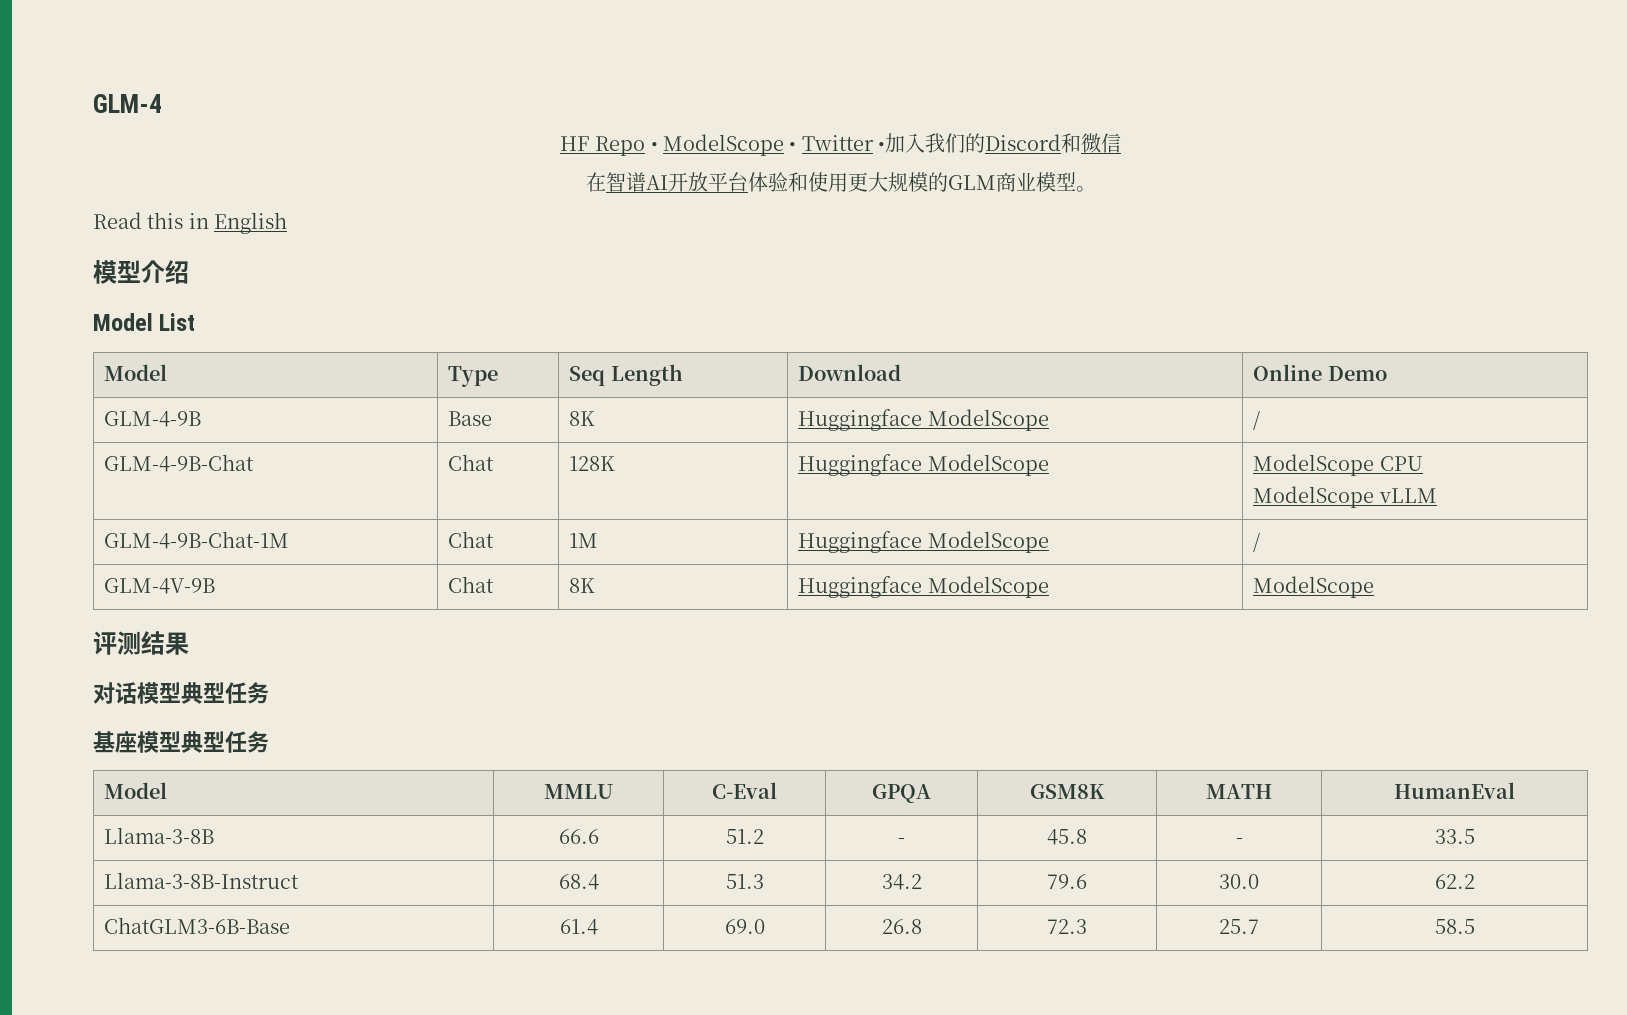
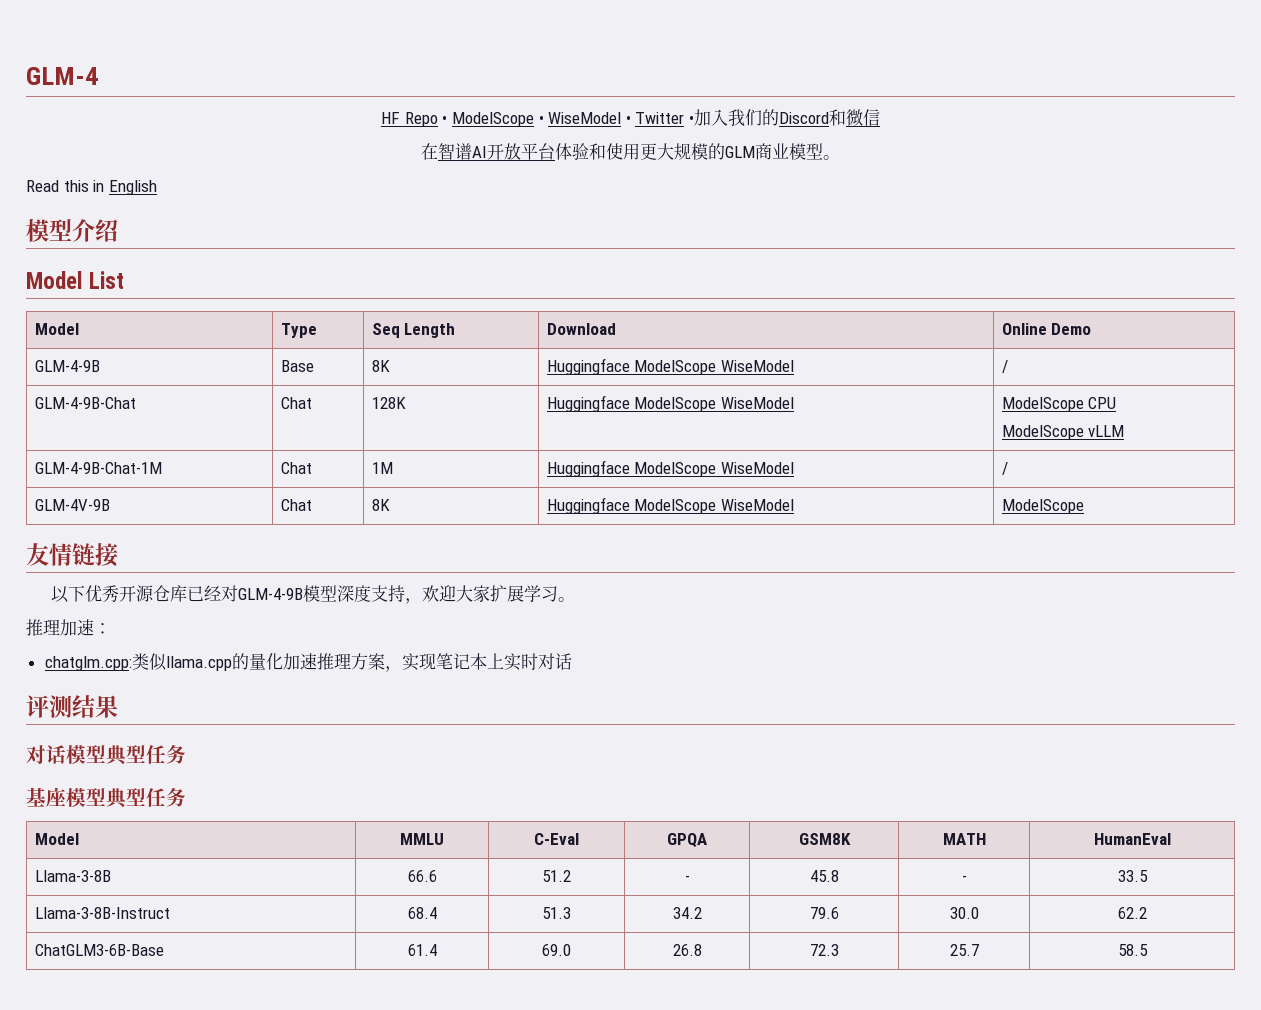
- HF Repo • ModelScope • Twitter •加入我们的Discord和微信
+ HF Repo • ModelScope • WiseModel • Twitter •加入我们的Discord和微信
- GLM-4-9B | Base | 8K | Huggingface ModelScope | /
+ GLM-4-9B | Base | 8K | Huggingface ModelScope WiseModel | /
- GLM-4-9B-Chat | Chat | 128K | Huggingface ModelScope | ModelScope CPU
+ GLM-4-9B-Chat | Chat | 128K | Huggingface ModelScope WiseModel | ModelScope CPU
- GLM-4-9B-Chat-1M | Chat | 1M | Huggingface ModelScope | /
+ GLM-4-9B-Chat-1M | Chat | 1M | Huggingface ModelScope WiseModel | /
- GLM-4V-9B | Chat | 8K | Huggingface ModelScope | ModelScope
+ GLM-4V-9B | Chat | 8K | Huggingface ModelScope WiseModel | ModelScope
+ 友情链接
+ 以下优秀开源仓库已经对GLM-4-9B模型深度支持，欢迎大家扩展学习。
+ 推理加速：
+ chatglm.cpp:类似llama.cpp的量化加速推理方案，实现笔记本上实时对话

